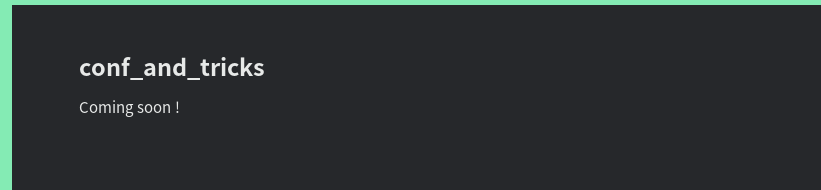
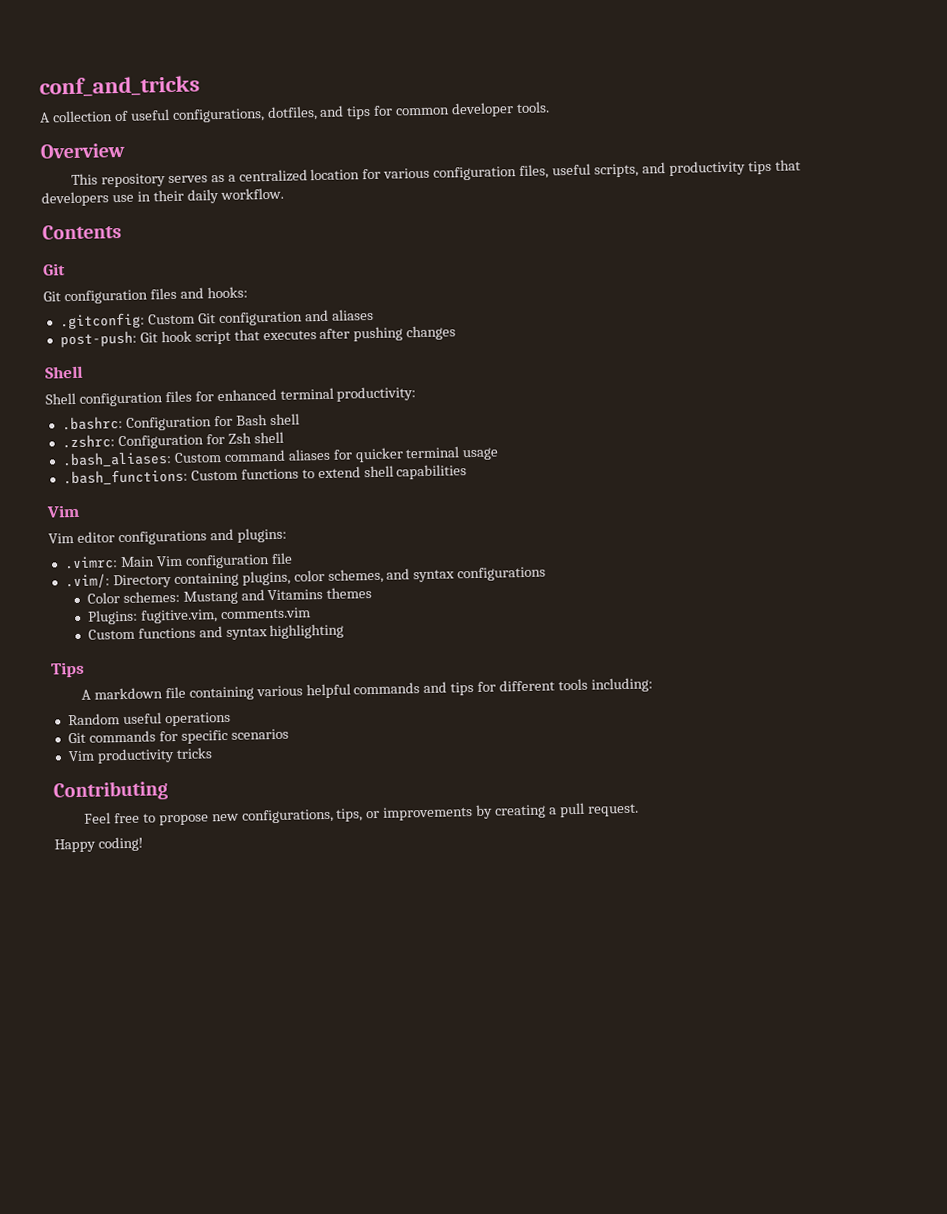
- Coming soon !
+ A collection of useful configurations, dotfiles, and tips for common developer tools.
+ Overview
+ This repository serves as a centralized location for various configuration files, useful scripts, and productivity tips that developers use in their daily workflow.
+ Contents
+ Git
+ Git configuration files and hooks:
+ .gitconfig: Custom Git configuration and aliases
+ post-push: Git hook script that executes after pushing changes
+ Shell
+ Shell configuration files for enhanced terminal productivity:
+ .bashrc: Configuration for Bash shell
+ .zshrc: Configuration for Zsh shell
+ .bash_aliases: Custom command aliases for quicker terminal usage
+ .bash_functions: Custom functions to extend shell capabilities
+ Vim
+ Vim editor configurations and plugins:
+ .vimrc: Main Vim configuration file
+ .vim/: Directory containing plugins, color schemes, and syntax configurations
+ Color schemes: Mustang and Vitamins themes
+ Plugins: fugitive.vim, comments.vim
+ Custom functions and syntax highlighting
+ Tips
+ A markdown file containing various helpful commands and tips for different tools including:
+ Random useful operations
+ Git commands for specific scenarios
+ Vim productivity tricks
+ Contributing
+ Feel free to propose new configurations, tips, or improvements by creating a pull request.
+ Happy coding!

